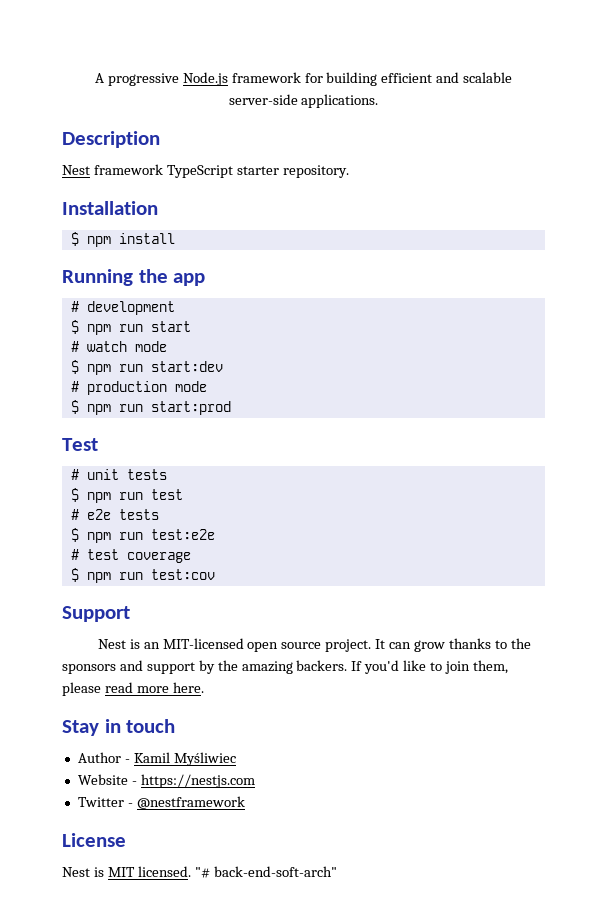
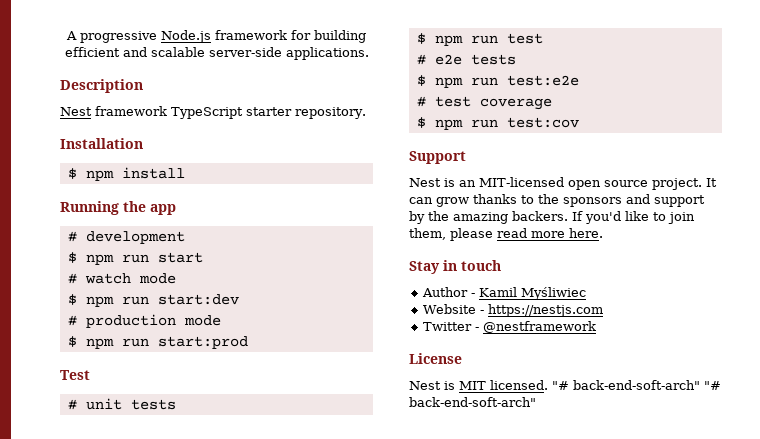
- "# back-end-soft-arch"
+ "# back-end-soft-arch" "# back-end-soft-arch"

